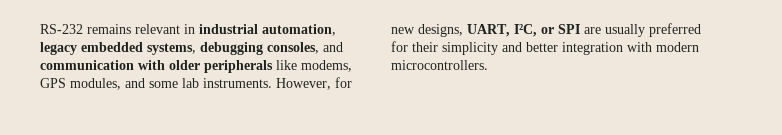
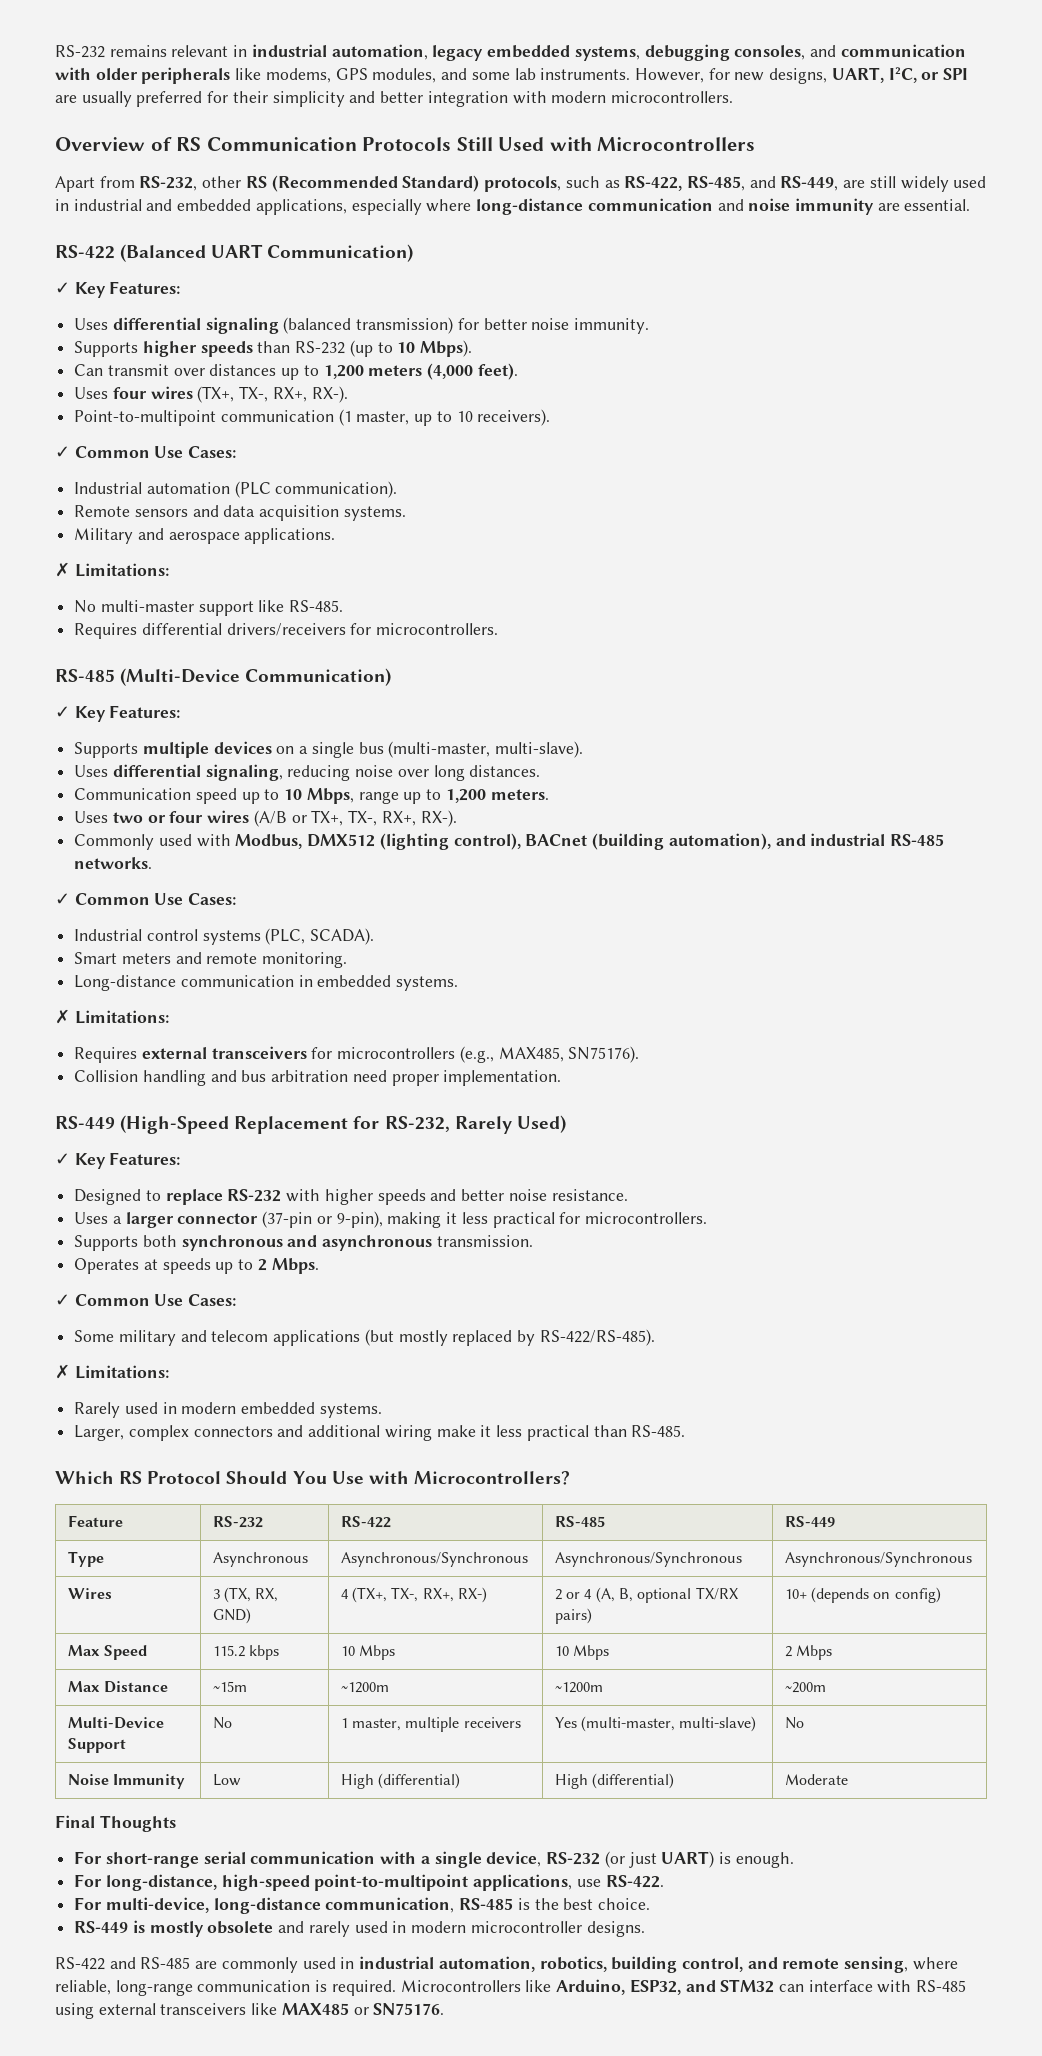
+ Overview of RS Communication Protocols Still Used with Microcontrollers
+ Apart from RS-232, other RS (Recommended Standard) protocols, such as RS-422, RS-485, and RS-449, are still widely used in industrial and embedded applications, especially where long-distance communication and noise immunity are essential.
+ RS-422 (Balanced UART Communication)
+ ✓ Key Features:
+ Uses differential signaling (balanced transmission) for better noise immunity.
+ Supports higher speeds than RS-232 (up to 10 Mbps).
+ Can transmit over distances up to 1,200 meters (4,000 feet).
+ Uses four wires (TX+, TX-, RX+, RX-).
+ Point-to-multipoint communication (1 master, up to 10 receivers).
+ ✓ Common Use Cases:
+ Industrial automation (PLC communication).
+ Remote sensors and data acquisition systems.
+ Military and aerospace applications.
+ ✗ Limitations:
+ No multi-master support like RS-485.
+ Requires differential drivers/receivers for microcontrollers.
+ RS-485 (Multi-Device Communication)
+ ✓ Key Features:
+ Supports multiple devices on a single bus (multi-master, multi-slave).
+ Uses differential signaling, reducing noise over long distances.
+ Communication speed up to 10 Mbps, range up to 1,200 meters.
+ Uses two or four wires (A/B or TX+, TX-, RX+, RX-).
+ Commonly used with Modbus, DMX512 (lighting control), BACnet (building automation), and industrial RS-485 networks.
+ ✓ Common Use Cases:
+ Industrial control systems (PLC, SCADA).
+ Smart meters and remote monitoring.
+ Long-distance communication in embedded systems.
+ ✗ Limitations:
+ Requires external transceivers for microcontrollers (e.g., MAX485, SN75176).
+ Collision handling and bus arbitration need proper implementation.
+ RS-449 (High-Speed Replacement for RS-232, Rarely Used)
+ ✓ Key Features:
+ Designed to replace RS-232 with higher speeds and better noise resistance.
+ Uses a larger connector (37-pin or 9-pin), making it less practical for microcontrollers.
+ Supports both synchronous and asynchronous transmission.
+ Operates at speeds up to 2 Mbps.
+ ✓ Common Use Cases:
+ Some military and telecom applications (but mostly replaced by RS-422/RS-485).
+ ✗ Limitations:
+ Rarely used in modern embedded systems.
+ Larger, complex connectors and additional wiring make it less practical than RS-485.
+ Which RS Protocol Should You Use with Microcontrollers?
+ Feature | RS-232 | RS-422 | RS-485 | RS-449
+ Type | Asynchronous | Asynchronous/Synchronous | Asynchronous/Synchronous | Asynchronous/Synchronous
+ Wires | 3 (TX, RX, GND) | 4 (TX+, TX-, RX+, RX-) | 2 or 4 (A, B, optional TX/RX pairs) | 10+ (depends on config)
+ Max Speed | 115.2 kbps | 10 Mbps | 10 Mbps | 2 Mbps
+ Max Distance | ~15m | ~1200m | ~1200m | ~200m
+ Multi-Device Support | No | 1 master, multiple receivers | Yes (multi-master, multi-slave) | No
+ Noise Immunity | Low | High (differential) | High (differential) | Moderate
+ Final Thoughts
+ For short-range serial communication with a single device, RS-232 (or just UART) is enough.
+ For long-distance, high-speed point-to-multipoint applications, use RS-422.
+ For multi-device, long-distance communication, RS-485 is the best choice.
+ RS-449 is mostly obsolete and rarely used in modern microcontroller designs.
+ RS-422 and RS-485 are commonly used in industrial automation, robotics, building control, and remote sensing, where reliable, long-range communication is required. Microcontrollers like Arduino, ESP32, and STM32 can interface with RS-485 using external transceivers like MAX485 or SN75176.

